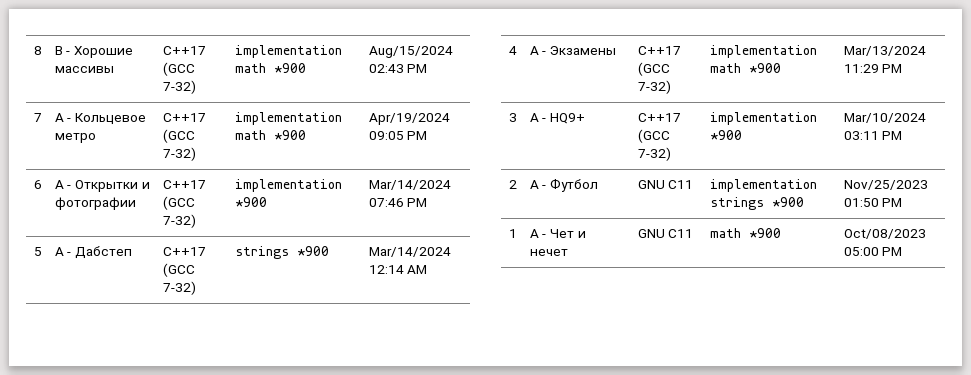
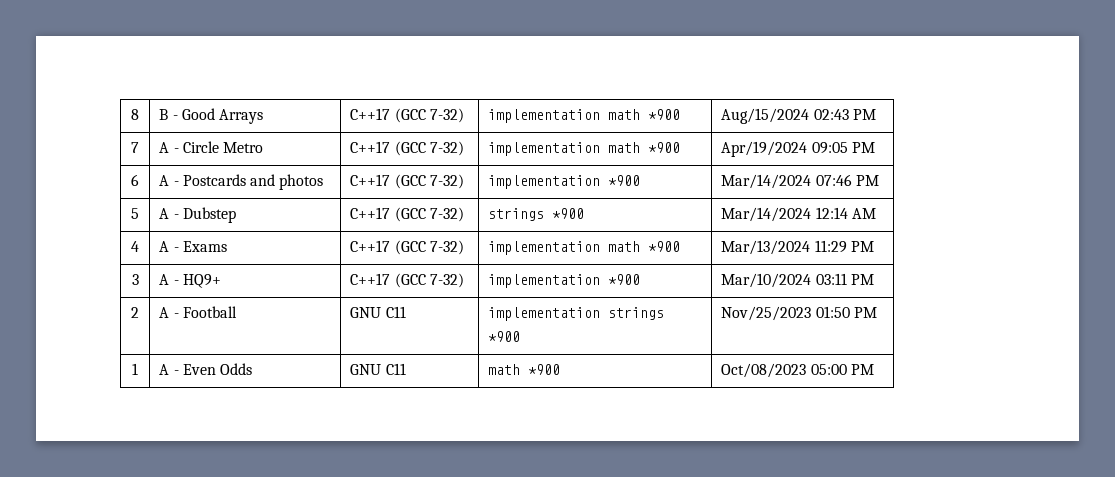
- 8 | B - Хорошие массивы | C++17 (GCC 7-32) | implementation math *900 | Aug/15/2024 02:43 PM
+ 8 | B - Good Arrays | C++17 (GCC 7-32) | implementation math *900 | Aug/15/2024 02:43 PM
- 7 | A - Кольцевое метро | C++17 (GCC 7-32) | implementation math *900 | Apr/19/2024 09:05 PM
+ 7 | A - Circle Metro | C++17 (GCC 7-32) | implementation math *900 | Apr/19/2024 09:05 PM
- 6 | A - Открытки и фотографии | C++17 (GCC 7-32) | implementation *900 | Mar/14/2024 07:46 PM
+ 6 | A - Postcards and photos | C++17 (GCC 7-32) | implementation *900 | Mar/14/2024 07:46 PM
- 5 | A - Дабстеп | C++17 (GCC 7-32) | strings *900 | Mar/14/2024 12:14 AM
+ 5 | A - Dubstep | C++17 (GCC 7-32) | strings *900 | Mar/14/2024 12:14 AM
- 4 | A - Экзамены | C++17 (GCC 7-32) | implementation math *900 | Mar/13/2024 11:29 PM
+ 4 | A - Exams | C++17 (GCC 7-32) | implementation math *900 | Mar/13/2024 11:29 PM
- 2 | A - Футбол | GNU C11 | implementation strings *900 | Nov/25/2023 01:50 PM
+ 2 | A - Football | GNU C11 | implementation strings *900 | Nov/25/2023 01:50 PM
- 1 | A - Чет и нечет | GNU C11 | math *900 | Oct/08/2023 05:00 PM
+ 1 | A - Even Odds | GNU C11 | math *900 | Oct/08/2023 05:00 PM

